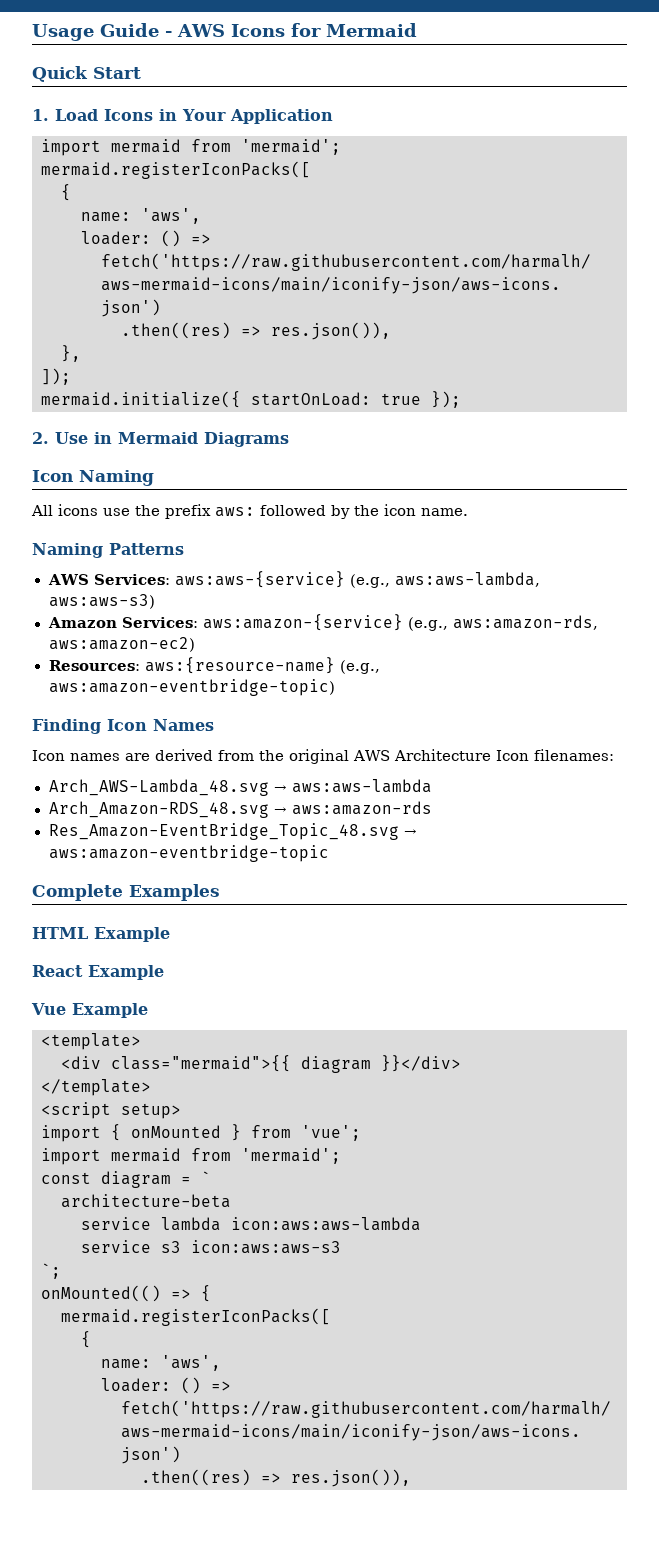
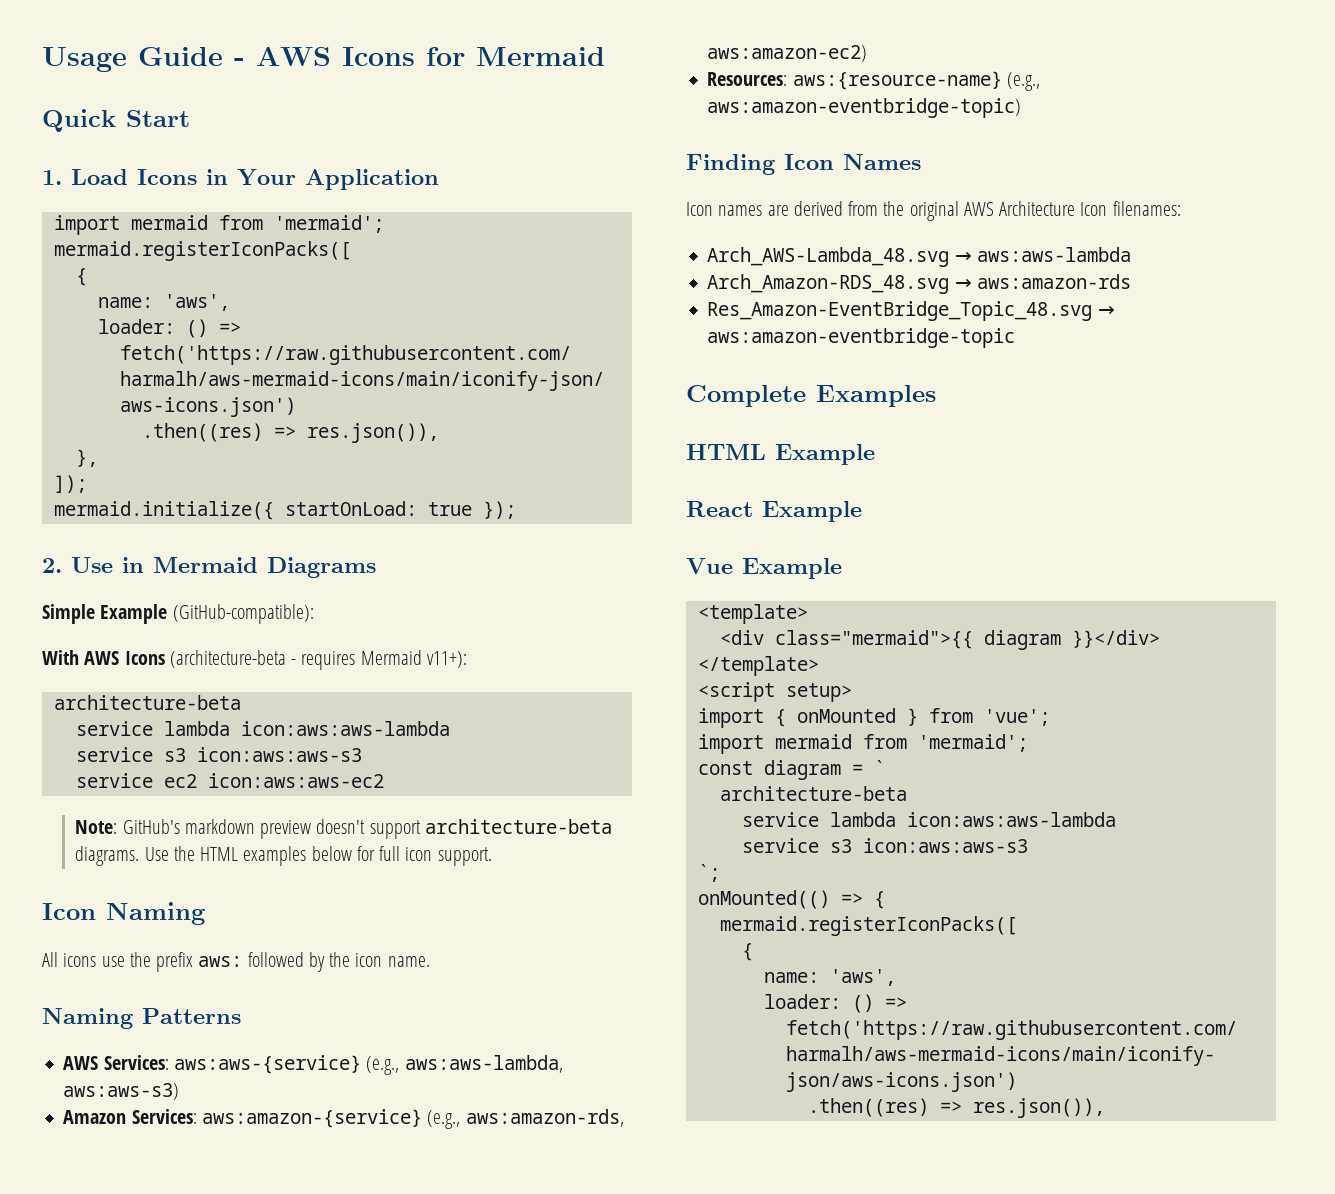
+ Simple Example (GitHub-compatible):
+ With AWS Icons (architecture-beta - requires Mermaid v11+):
+ architecture-beta
+ service lambda icon:aws:aws-lambda
+ service s3 icon:aws:aws-s3
+ service ec2 icon:aws:aws-ec2
+ Note: GitHub's markdown preview doesn't support architecture-beta diagrams. Use the HTML examples below for full icon support.

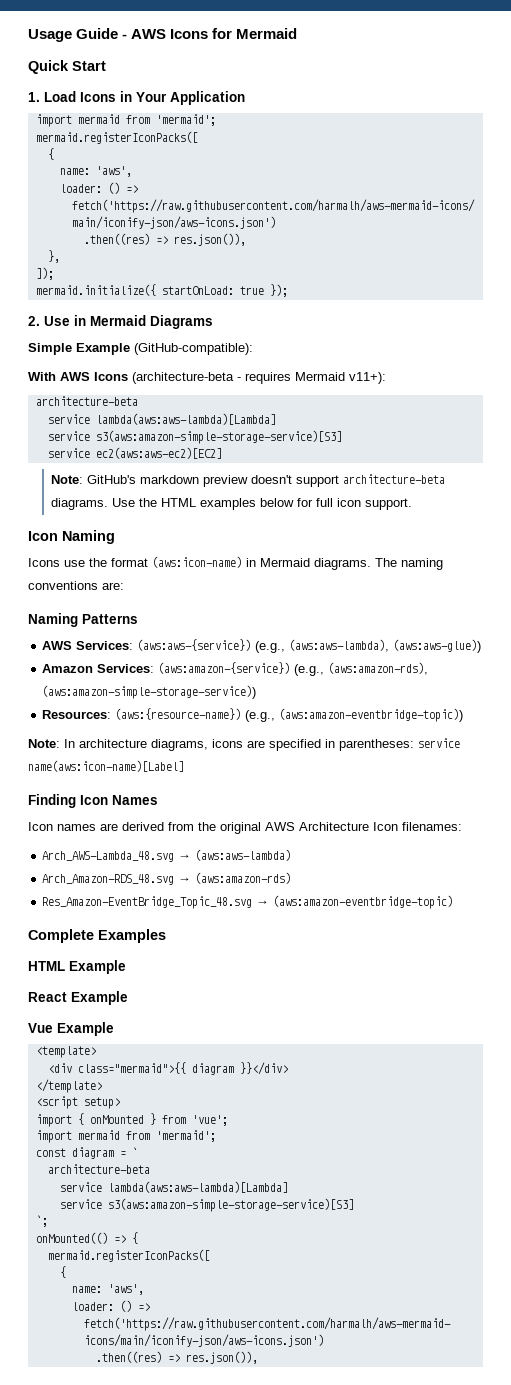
  With AWS Icons (architecture-beta - requires Mermaid v11+):
  architecture-beta
- service lambda icon:aws:aws-lambda
- service s3 icon:aws:aws-s3
- service ec2 icon:aws:aws-ec2
+ service lambda(aws:aws-lambda)[Lambda]
+ service s3(aws:amazon-simple-storage-service)[S3]
+ service ec2(aws:aws-ec2)[EC2]
- All icons use the prefix aws: followed by the icon name.
+ Icons use the format (aws:icon-name) in Mermaid diagrams. The naming conventions are:
  Naming Patterns
- AWS Services: aws:aws-{service} (e.g., aws:aws-lambda, aws:aws-s3)
- Amazon Services: aws:amazon-{service} (e.g., aws:amazon-rds, aws:amazon-ec2)
- Resources: aws:{resource-name} (e.g., aws:amazon-eventbridge-topic)
+ AWS Services: (aws:aws-{service}) (e.g., (aws:aws-lambda), (aws:aws-glue))
+ Amazon Services: (aws:amazon-{service}) (e.g., (aws:amazon-rds), (aws:amazon-simple-storage-service))
+ Resources: (aws:{resource-name}) (e.g., (aws:amazon-eventbridge-topic))
+ Note: In architecture diagrams, icons are specified in parentheses: service name(aws:icon-name)[Label]
- Arch_AWS-Lambda_48.svg → aws:aws-lambda
+ Arch_AWS-Lambda_48.svg → (aws:aws-lambda)
- Arch_Amazon-RDS_48.svg → aws:amazon-rds
+ Arch_Amazon-RDS_48.svg → (aws:amazon-rds)
- Res_Amazon-EventBridge_Topic_48.svg → aws:amazon-eventbridge-topic
+ Res_Amazon-EventBridge_Topic_48.svg → (aws:amazon-eventbridge-topic)
  const diagram = `
  architecture-beta
- service lambda icon:aws:aws-lambda
- service s3 icon:aws:aws-s3
+ service lambda(aws:aws-lambda)[Lambda]
+ service s3(aws:amazon-simple-storage-service)[S3]

